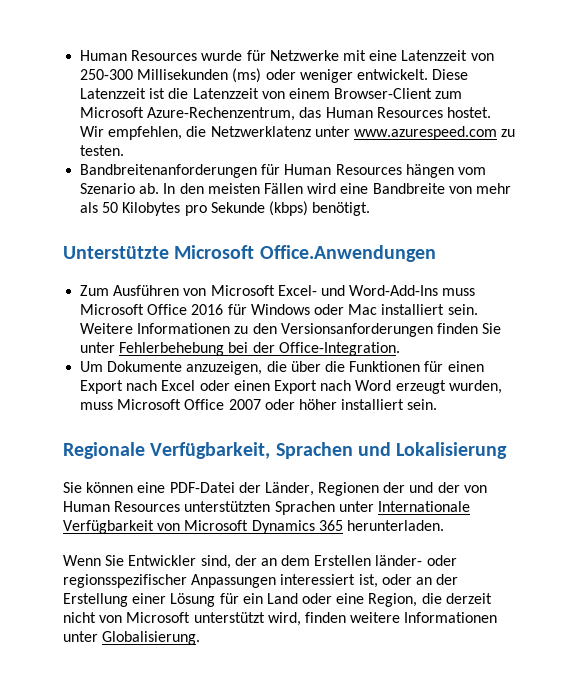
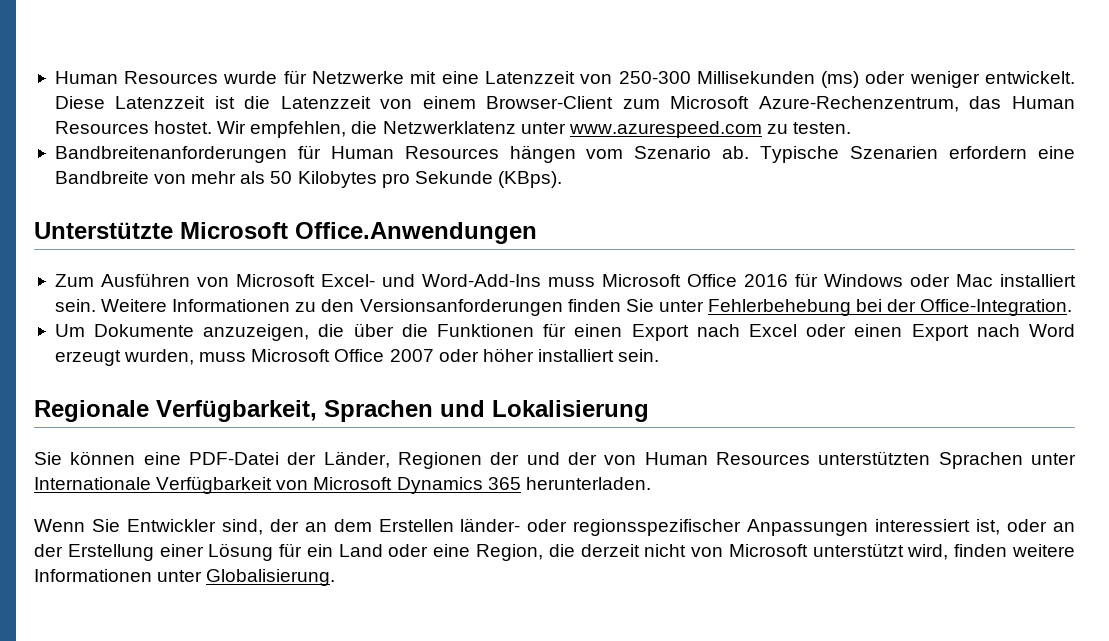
- In den meisten Fällen wird eine Bandbreite von mehr als 50 Kilobytes pro Sekunde (kbps) benötigt.
+ Typische Szenarien erfordern eine Bandbreite von mehr als 50 Kilobytes pro Sekunde (KBps).

